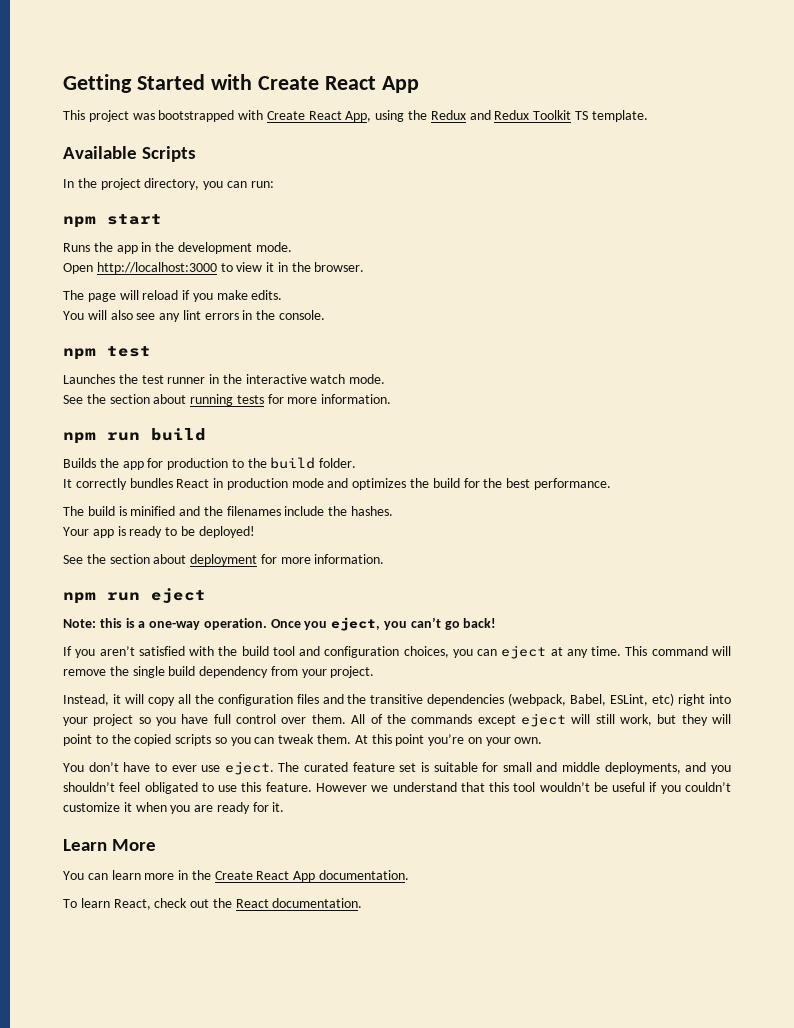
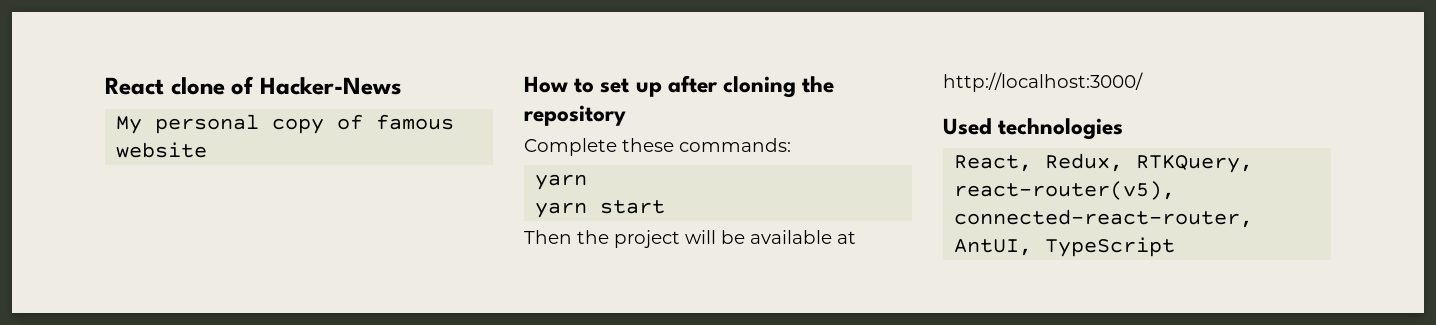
- Getting Started with Create React App
- This project was bootstrapped with Create React App, using the Redux and Redux Toolkit TS template.
- Available Scripts
- In the project directory, you can run:
- npm start
- Runs the app in the development mode.
- Open http://localhost:3000 to view it in the browser.
- The page will reload if you make edits.
- You will also see any lint errors in the console.
- npm test
- Launches the test runner in the interactive watch mode.
- See the section about running tests for more information.
- npm run build
- Builds the app for production to the build folder.
- It correctly bundles React in production mode and optimizes the build for the best performance.
- The build is minified and the filenames include the hashes.
- Your app is ready to be deployed!
- See the section about deployment for more information.
- npm run eject
- Note: this is a one-way operation. Once you eject, you can’t go back!
- If you aren’t satisfied with the build tool and configuration choices, you can eject at any time. This command will remove the single build dependency from your project.
- Instead, it will copy all the configuration files and the transitive dependencies (webpack, Babel, ESLint, etc) right into your project so you have full control over them. All of the commands except eject will still work, but they will point to the copied scripts so you can tweak them. At this point you’re on your own.
- You don’t have to ever use eject. The curated feature set is suitable for small and middle deployments, and you shouldn’t feel obligated to use this feature. However we understand that this tool wouldn’t be useful if you couldn’t customize it when you are ready for it.
- Learn More
- You can learn more in the Create React App documentation.
- To learn React, check out the React documentation.
+ React clone of Hacker-News
+ My personal copy of famous website
+ How to set up after cloning the repository
+ Complete these commands:
+ yarn
+ yarn start
+ Then the project will be available at http://localhost:3000/
+ Used technologies
+ React, Redux, RTKQuery, react-router(v5), connected-react-router, AntUI, TypeScript

